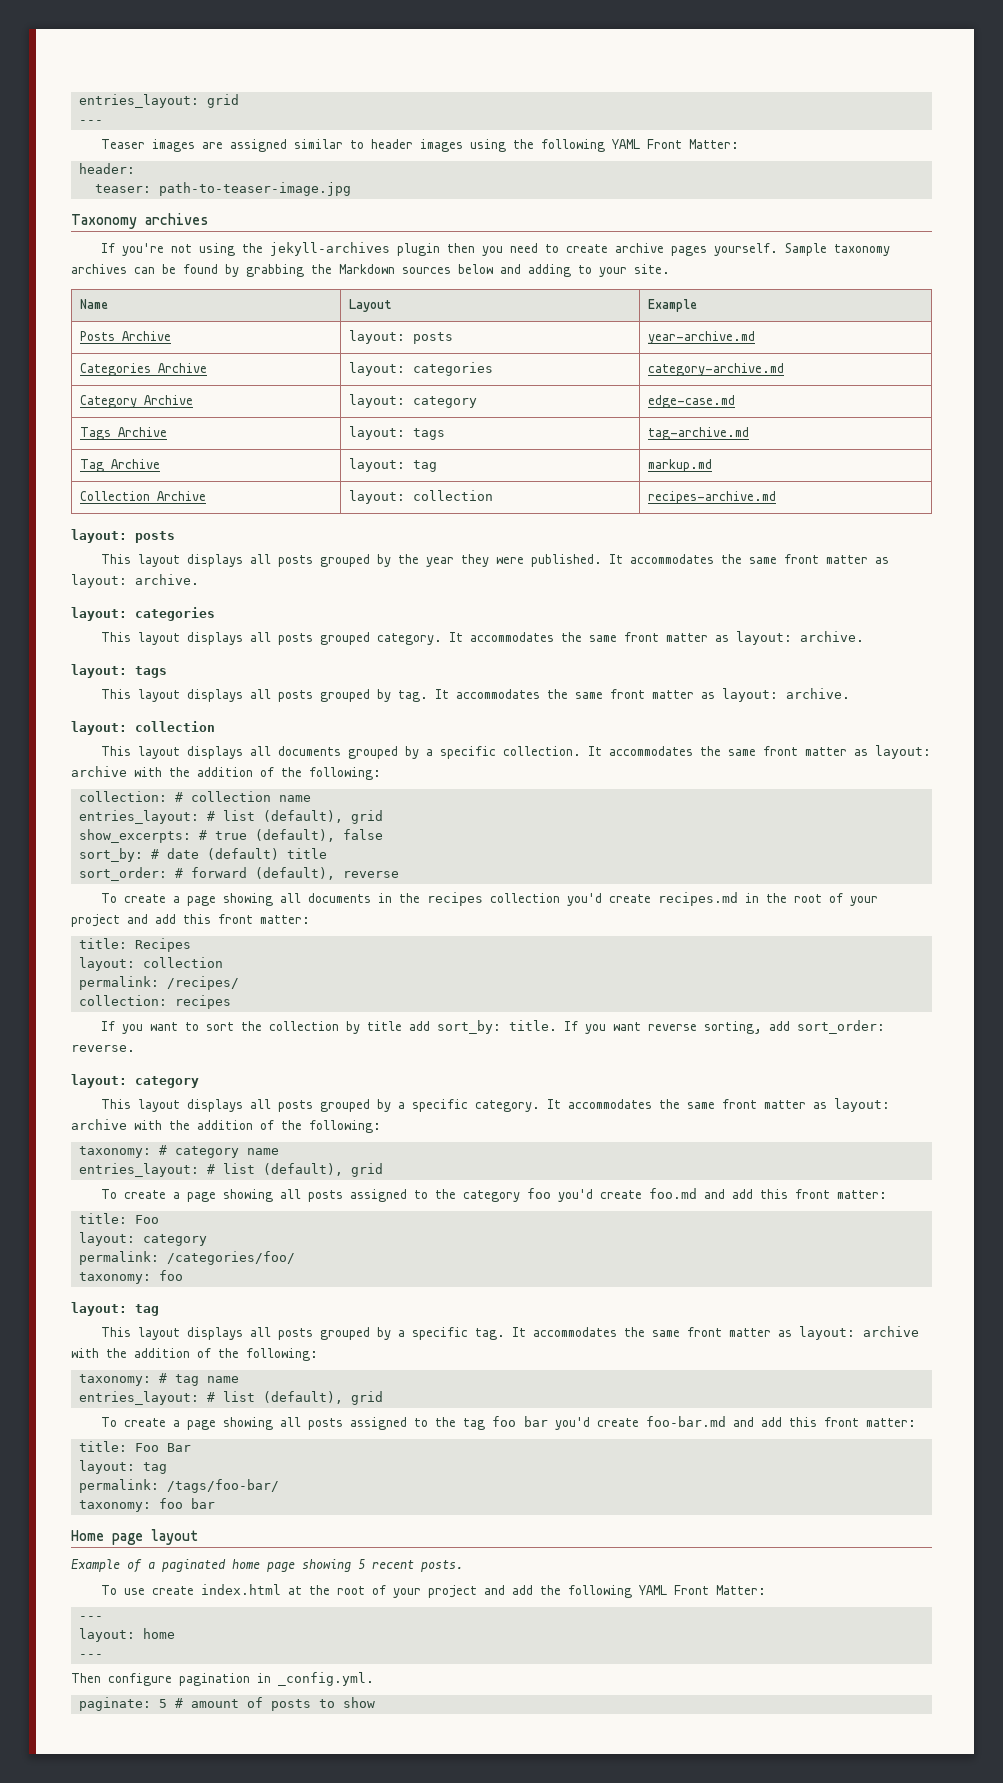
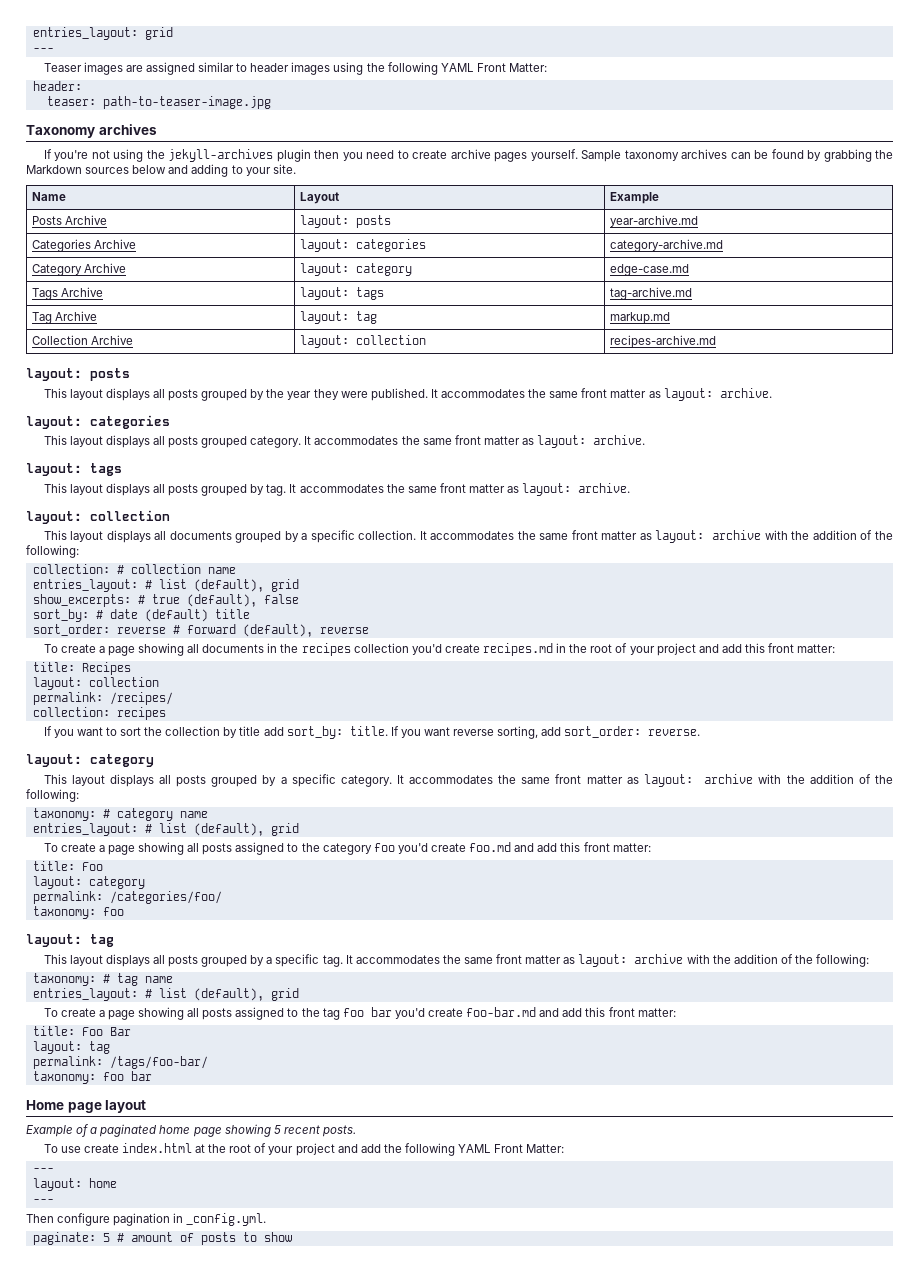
- sort_order: # forward (default), reverse
+ sort_order: reverse # forward (default), reverse

